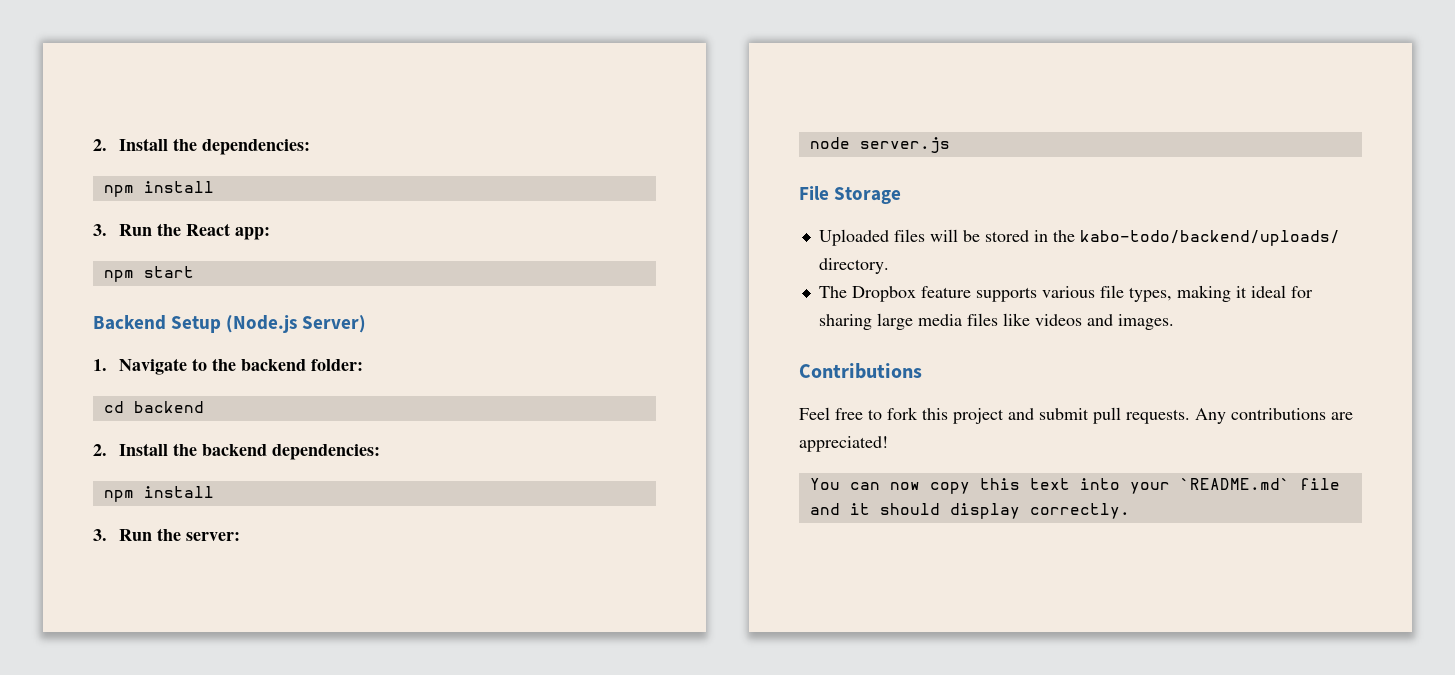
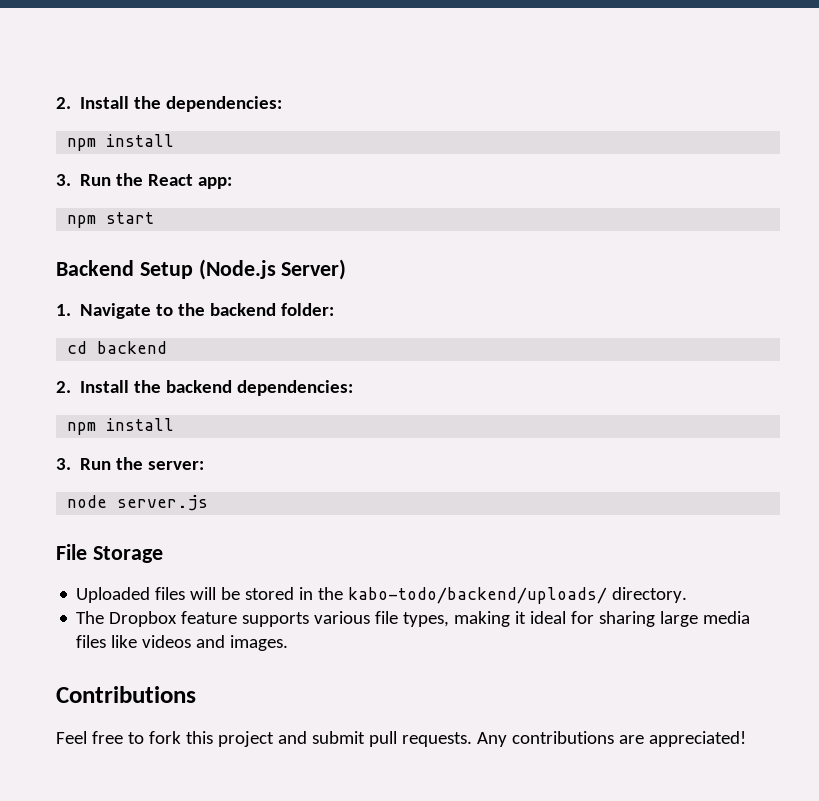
- You can now copy this text into your `README.md` file and it should display correctly.

